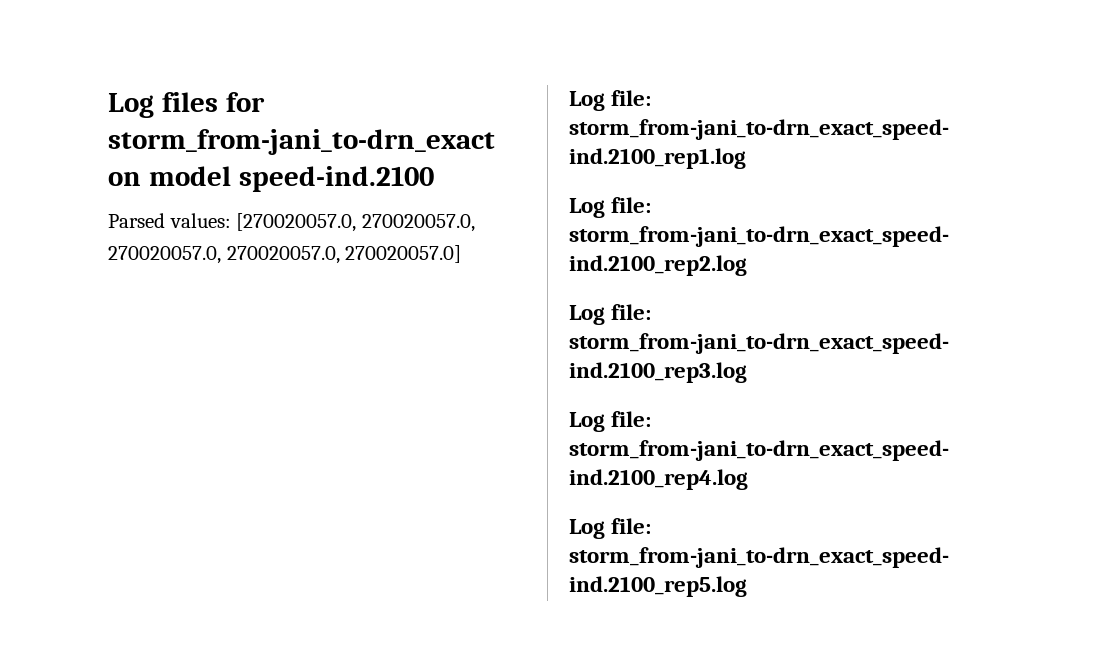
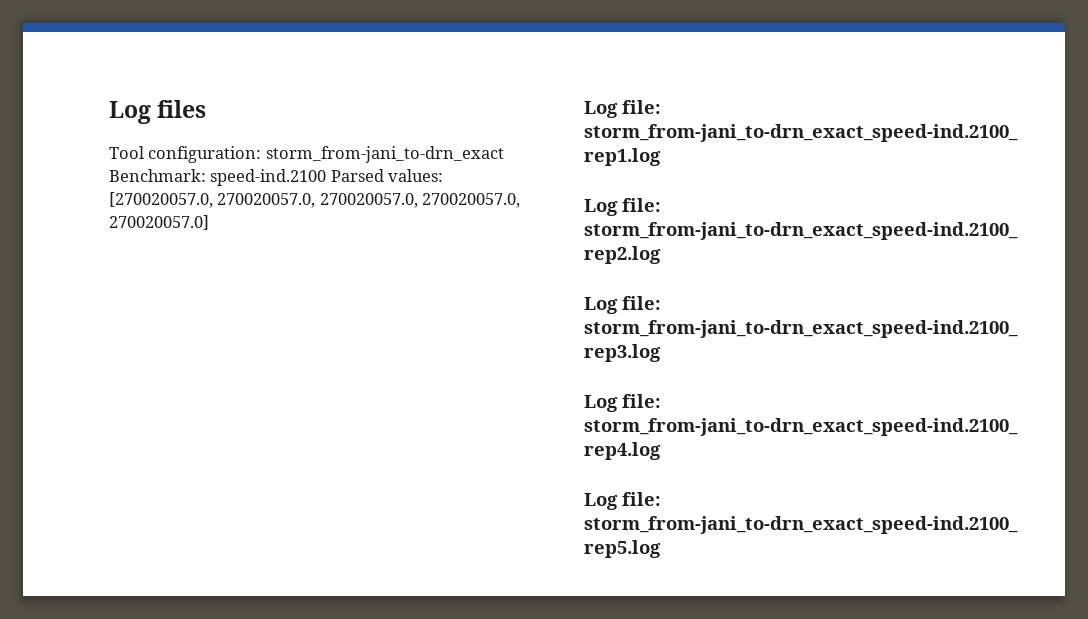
- Log files for storm_from-jani_to-drn_exact on model speed-ind.2100
- Parsed values: [270020057.0, 270020057.0, 270020057.0, 270020057.0, 270020057.0]
+ Log files
+ Tool configuration: storm_from-jani_to-drn_exact Benchmark: speed-ind.2100 Parsed values: [270020057.0, 270020057.0, 270020057.0, 270020057.0, 270020057.0]

